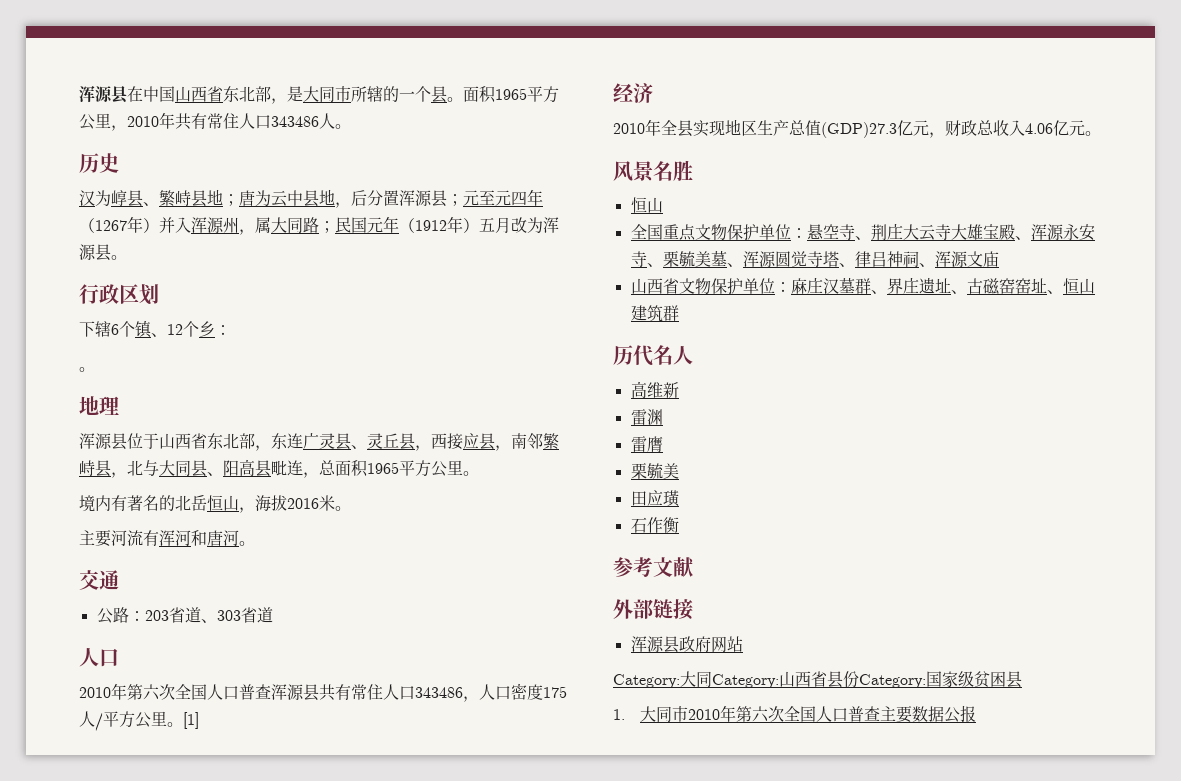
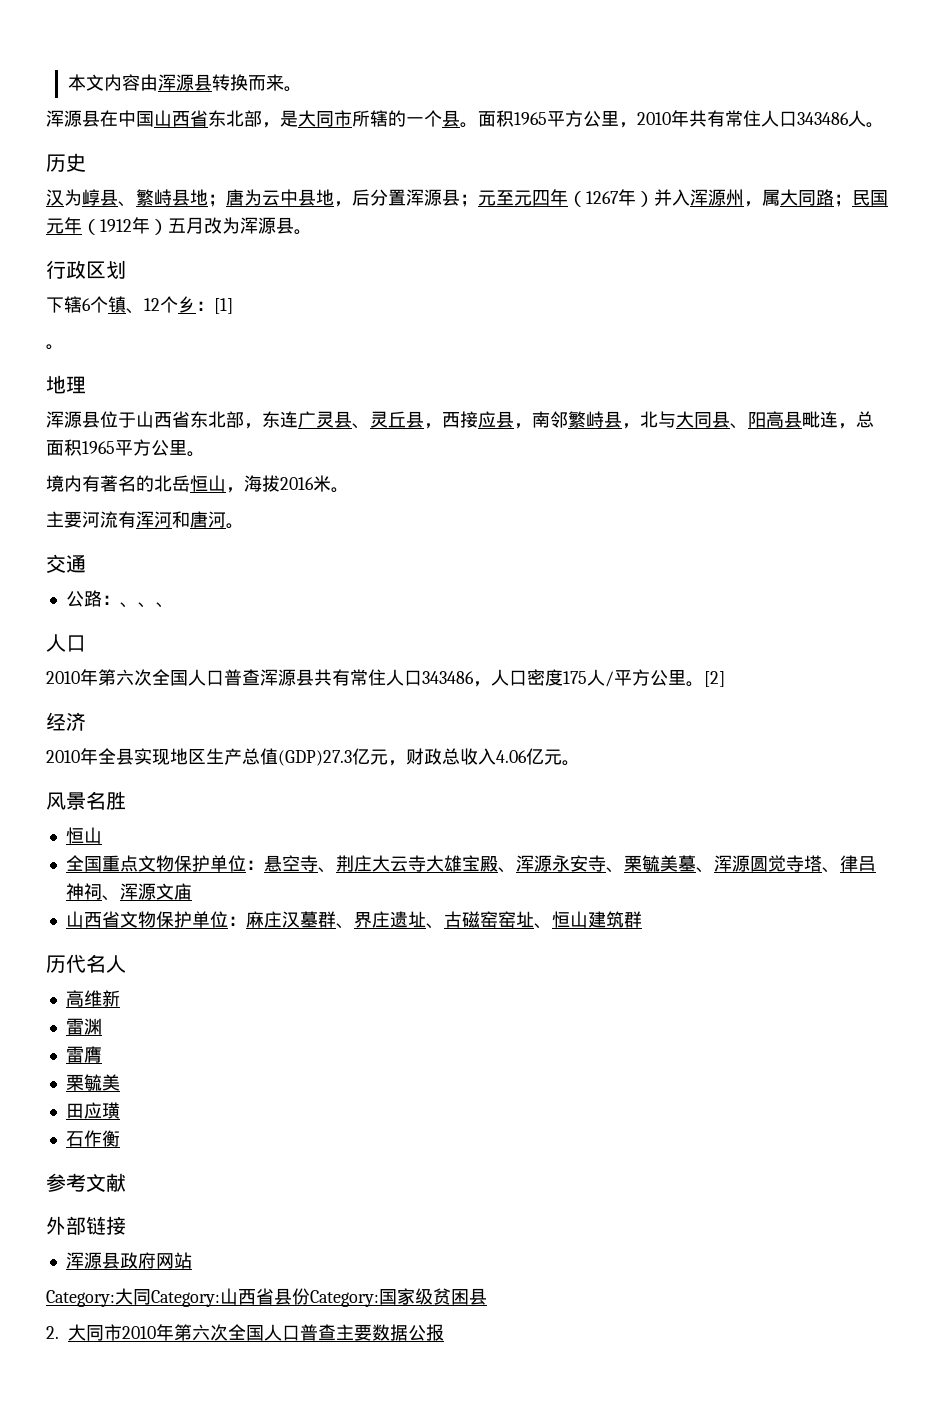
+ 本文内容由浑源县转换而来。
- 下辖6个镇、12个乡：
+ 下辖6个镇、12个乡：[1]
- 公路：203省道、303省道
+ 公路：、、、
- [1]
+ [2]
- 1.大同市2010年第六次全国人口普查主要数据公报
+ 2.大同市2010年第六次全国人口普查主要数据公报

